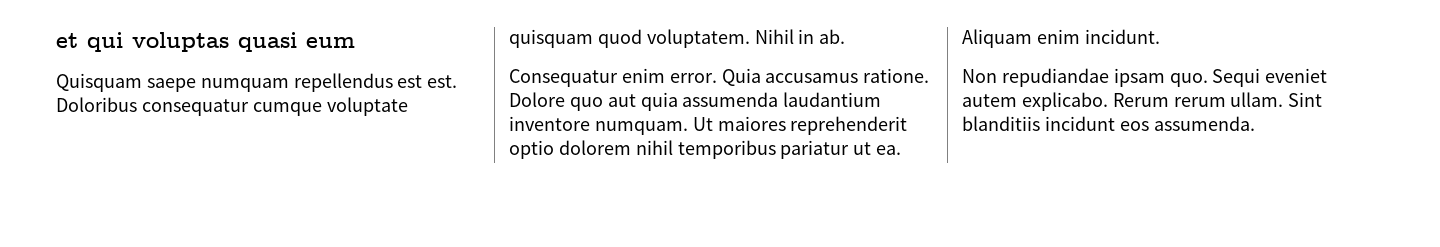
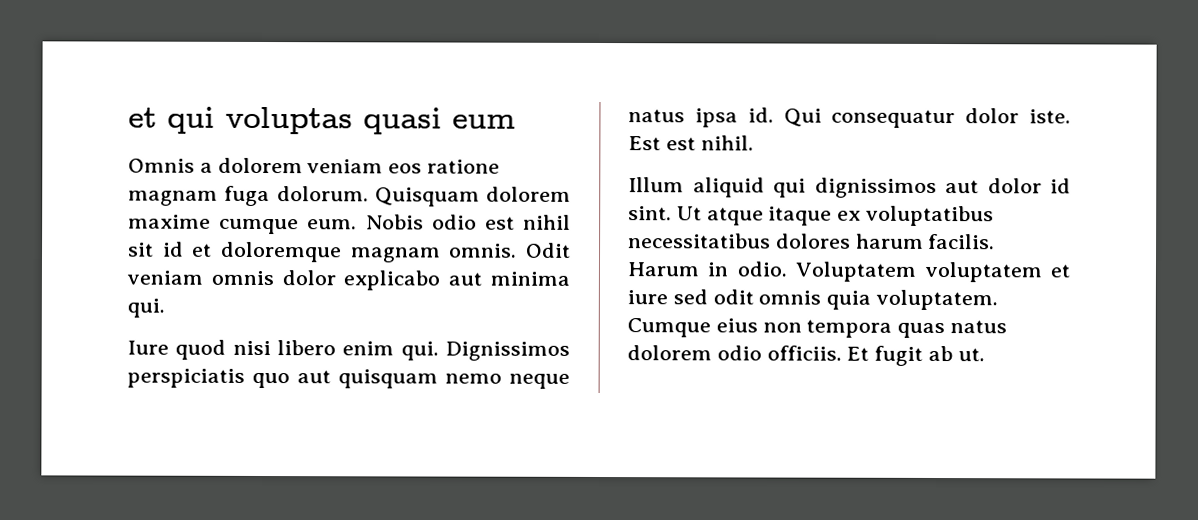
- Quisquam saepe numquam repellendus est est. Doloribus consequatur cumque voluptate quisquam quod voluptatem. Nihil in ab.
- Consequatur enim error. Quia accusamus ratione. Dolore quo aut quia assumenda laudantium inventore numquam. Ut maiores reprehenderit optio dolorem nihil temporibus pariatur ut ea. Aliquam enim incidunt.
- Non repudiandae ipsam quo. Sequi eveniet autem explicabo. Rerum rerum ullam. Sint blanditiis incidunt eos assumenda.
+ Omnis a dolorem veniam eos ratione magnam fuga dolorum. Quisquam dolorem maxime cumque eum. Nobis odio est nihil sit id et doloremque magnam omnis. Odit veniam omnis dolor explicabo aut minima qui.
+ Iure quod nisi libero enim qui. Dignissimos perspiciatis quo aut quisquam nemo neque natus ipsa id. Qui consequatur dolor iste. Est est nihil.
+ Illum aliquid qui dignissimos aut dolor id sint. Ut atque itaque ex voluptatibus necessitatibus dolores harum facilis. Harum in odio. Voluptatem voluptatem et iure sed odit omnis quia voluptatem. Cumque eius non tempora quas natus dolorem odio officiis. Et fugit ab ut.

